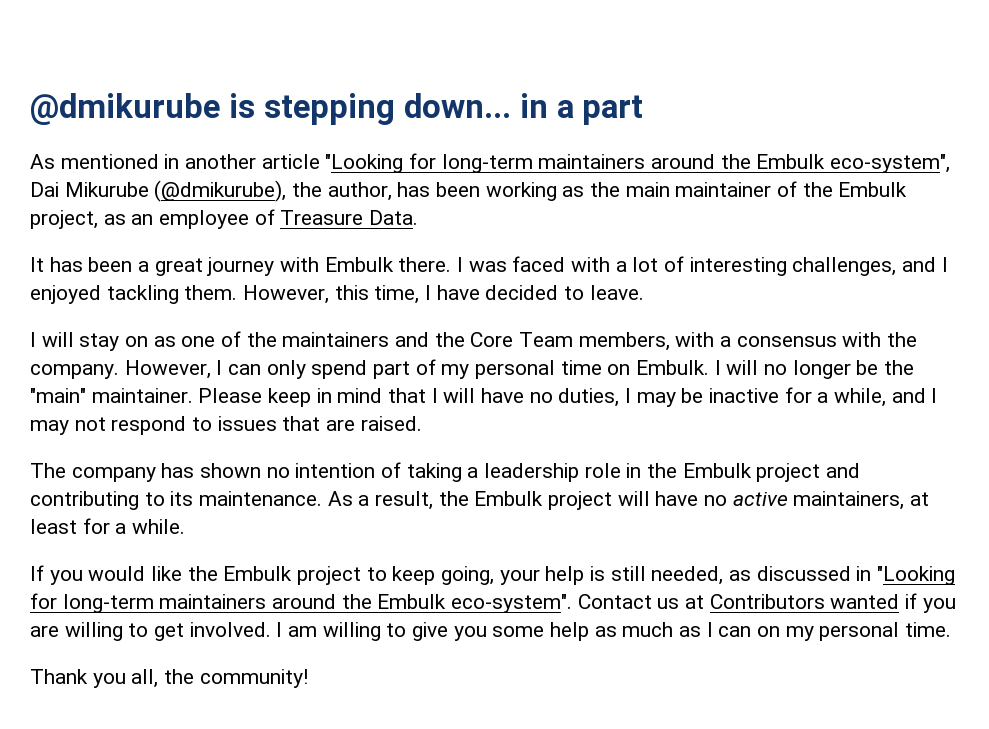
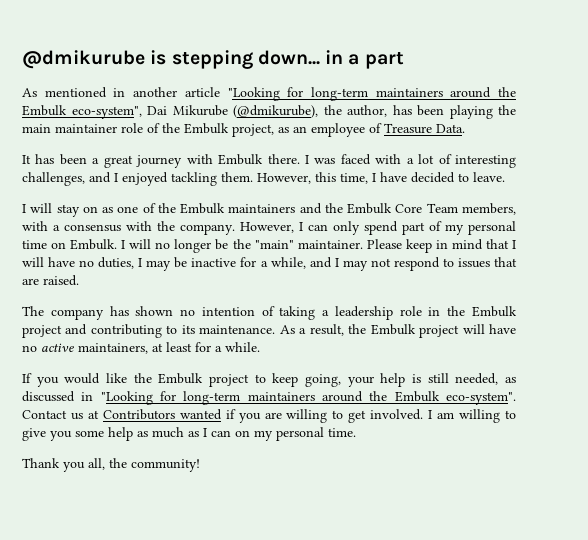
- As mentioned in another article "Looking for long-term maintainers around the Embulk eco-system", Dai Mikurube (@dmikurube), the author, has been working as the main maintainer of the Embulk project, as an employee of Treasure Data.
+ As mentioned in another article "Looking for long-term maintainers around the Embulk eco-system", Dai Mikurube (@dmikurube), the author, has been playing the main maintainer role of the Embulk project, as an employee of Treasure Data.
- I will stay on as one of the maintainers and the Core Team members, with a consensus with the company.
+ I will stay on as one of the Embulk maintainers and the Embulk Core Team members, with a consensus with the company.

